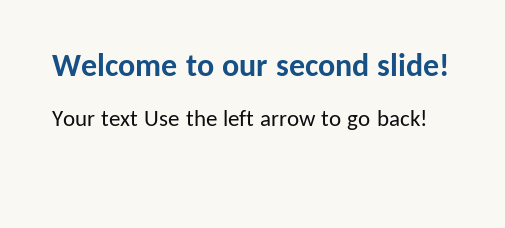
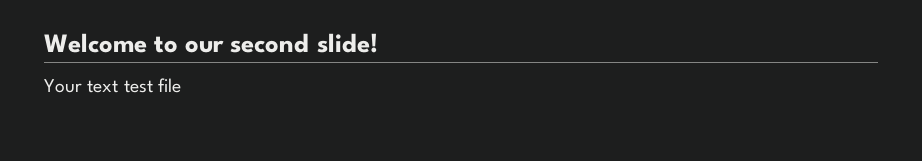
- Your text Use the left arrow to go back!
+ Your text test file

